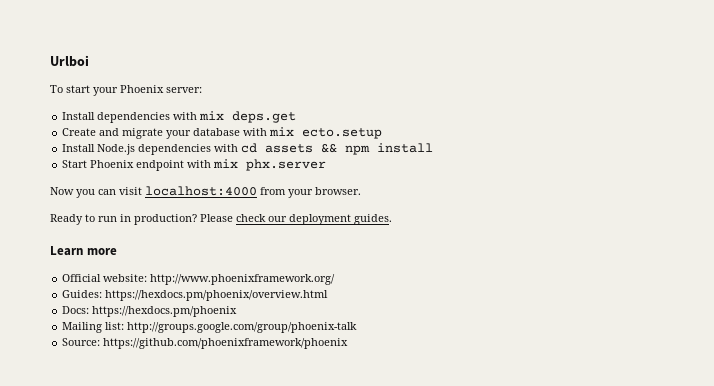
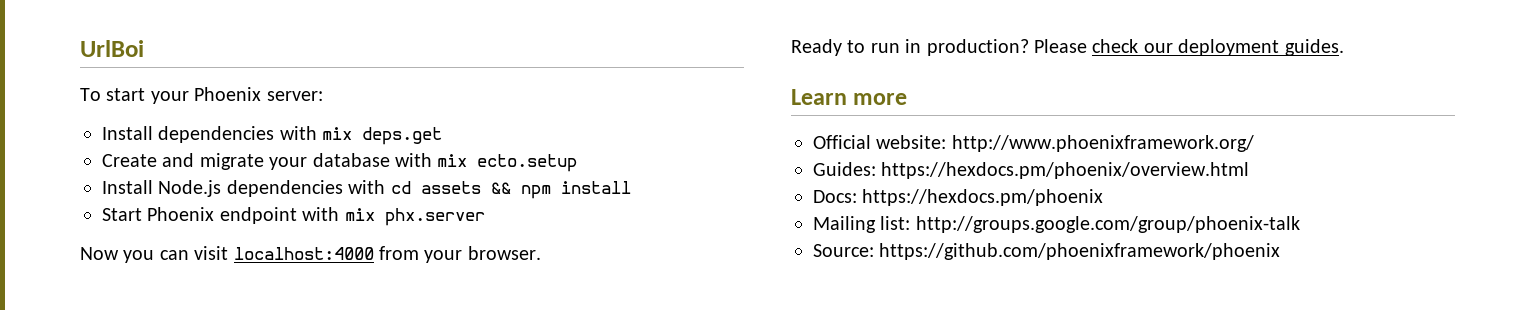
- Urlboi
+ UrlBoi

